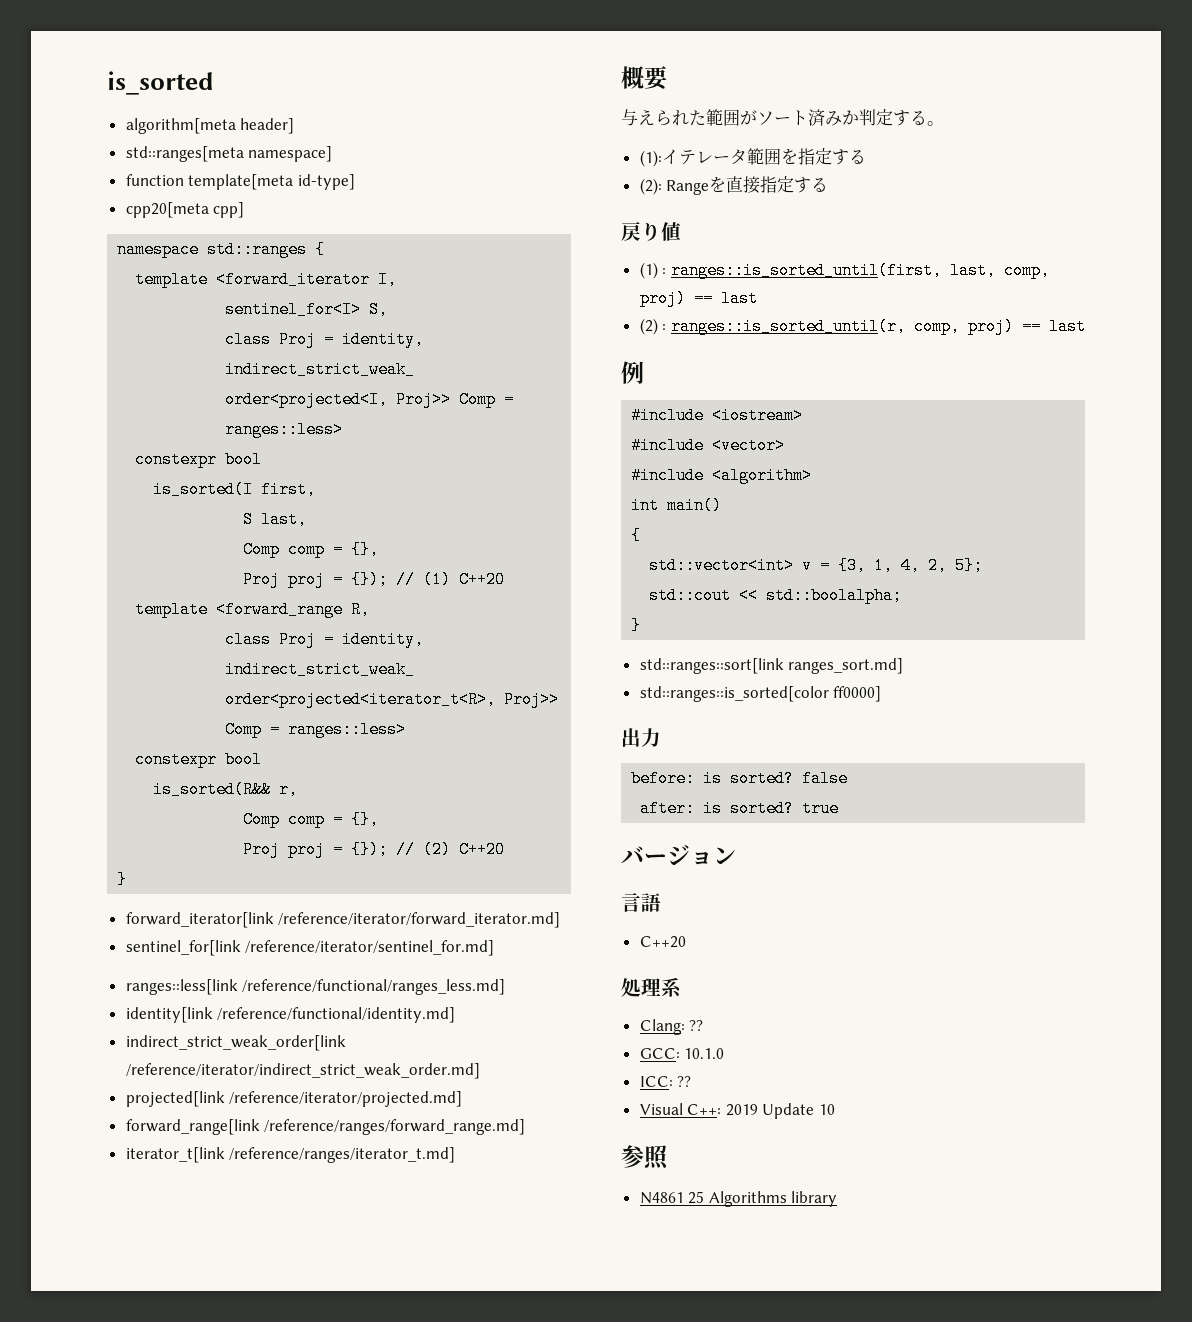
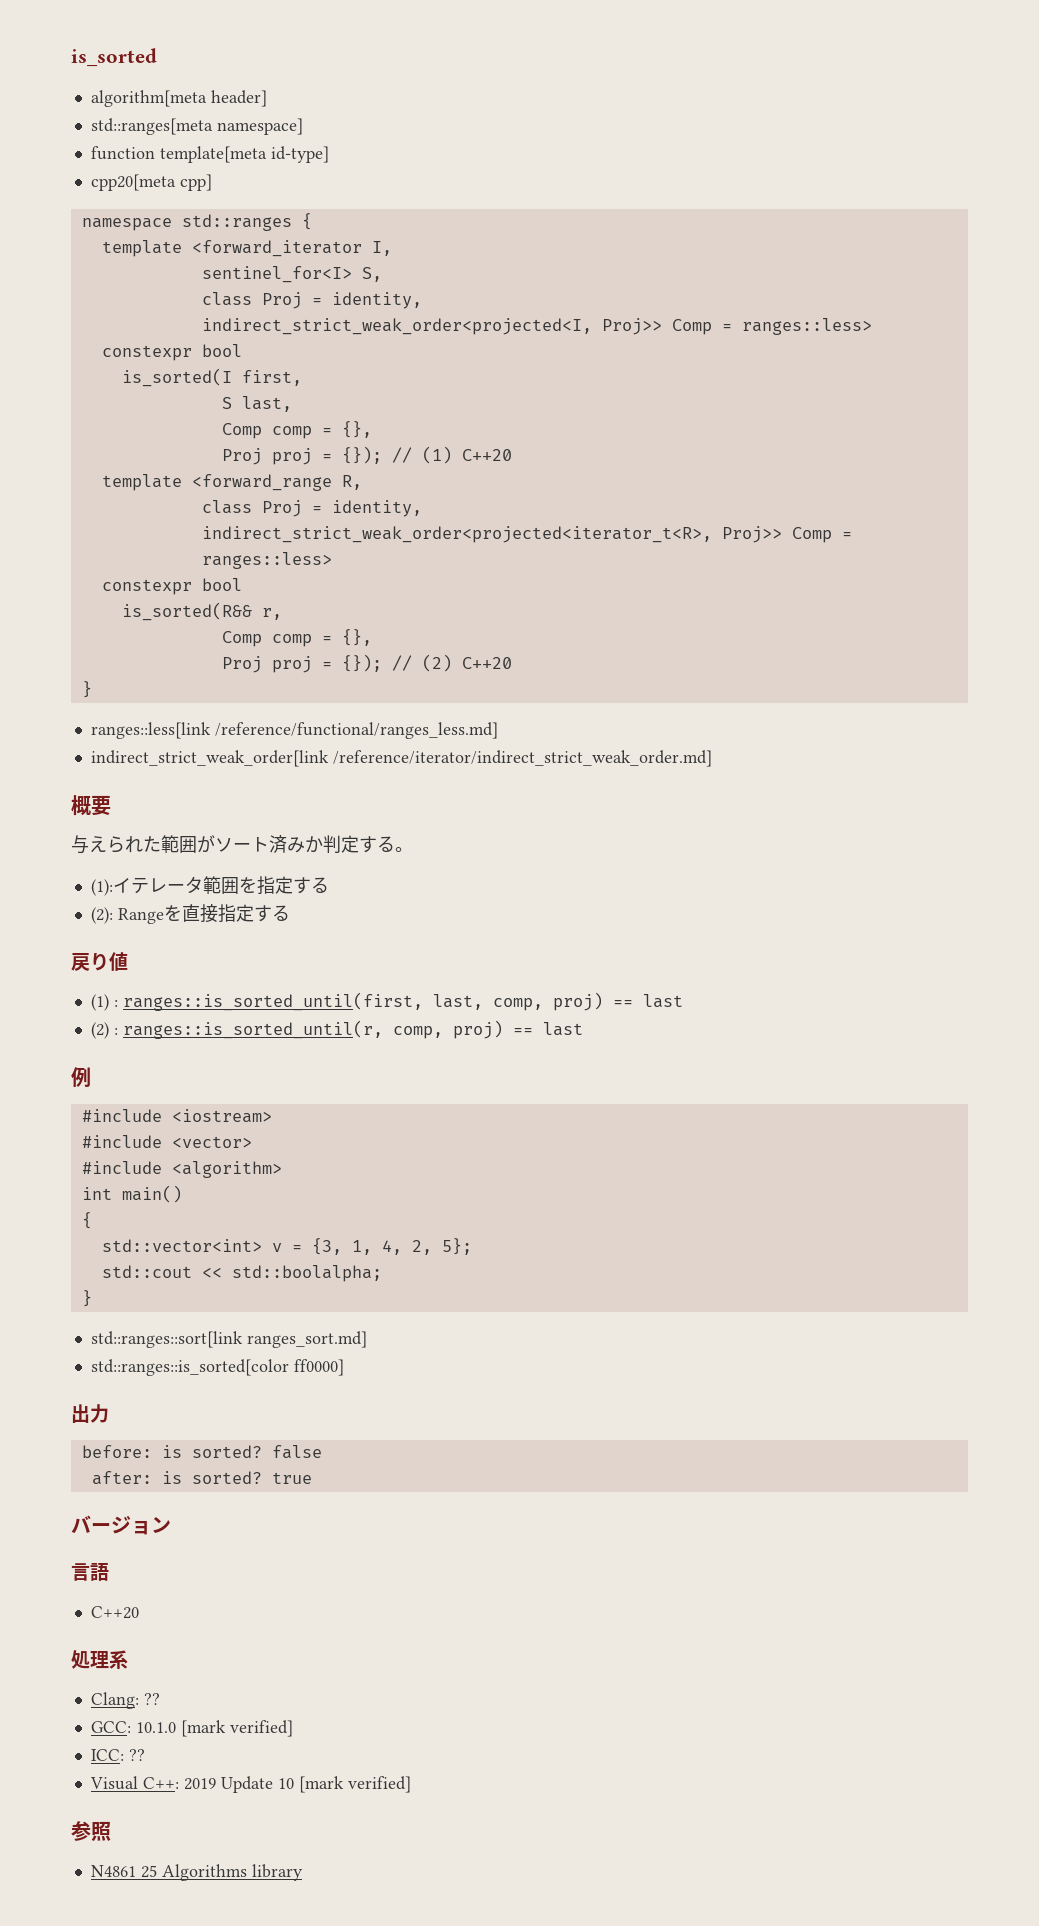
- forward_iterator[link /reference/iterator/forward_iterator.md]
- sentinel_for[link /reference/iterator/sentinel_for.md]
- identity[link /reference/functional/identity.md]
- projected[link /reference/iterator/projected.md]
- forward_range[link /reference/ranges/forward_range.md]
- iterator_t[link /reference/ranges/iterator_t.md]
- GCC: 10.1.0
+ GCC: 10.1.0 [mark verified]
- Visual C++: 2019 Update 10
+ Visual C++: 2019 Update 10 [mark verified]

